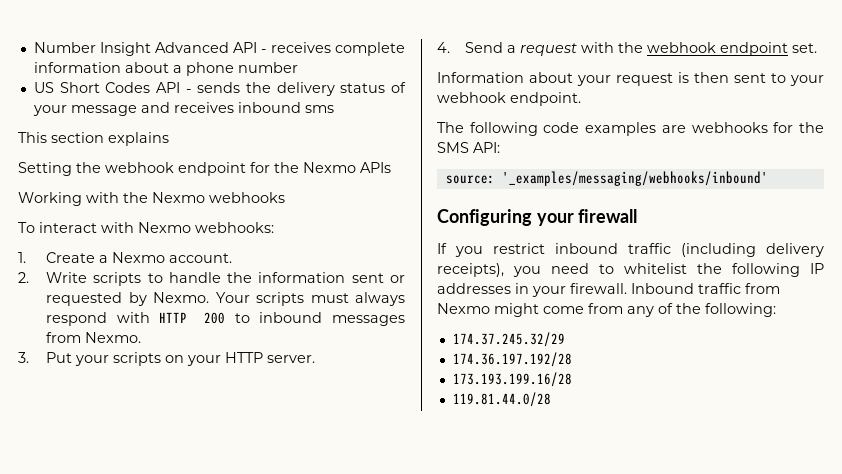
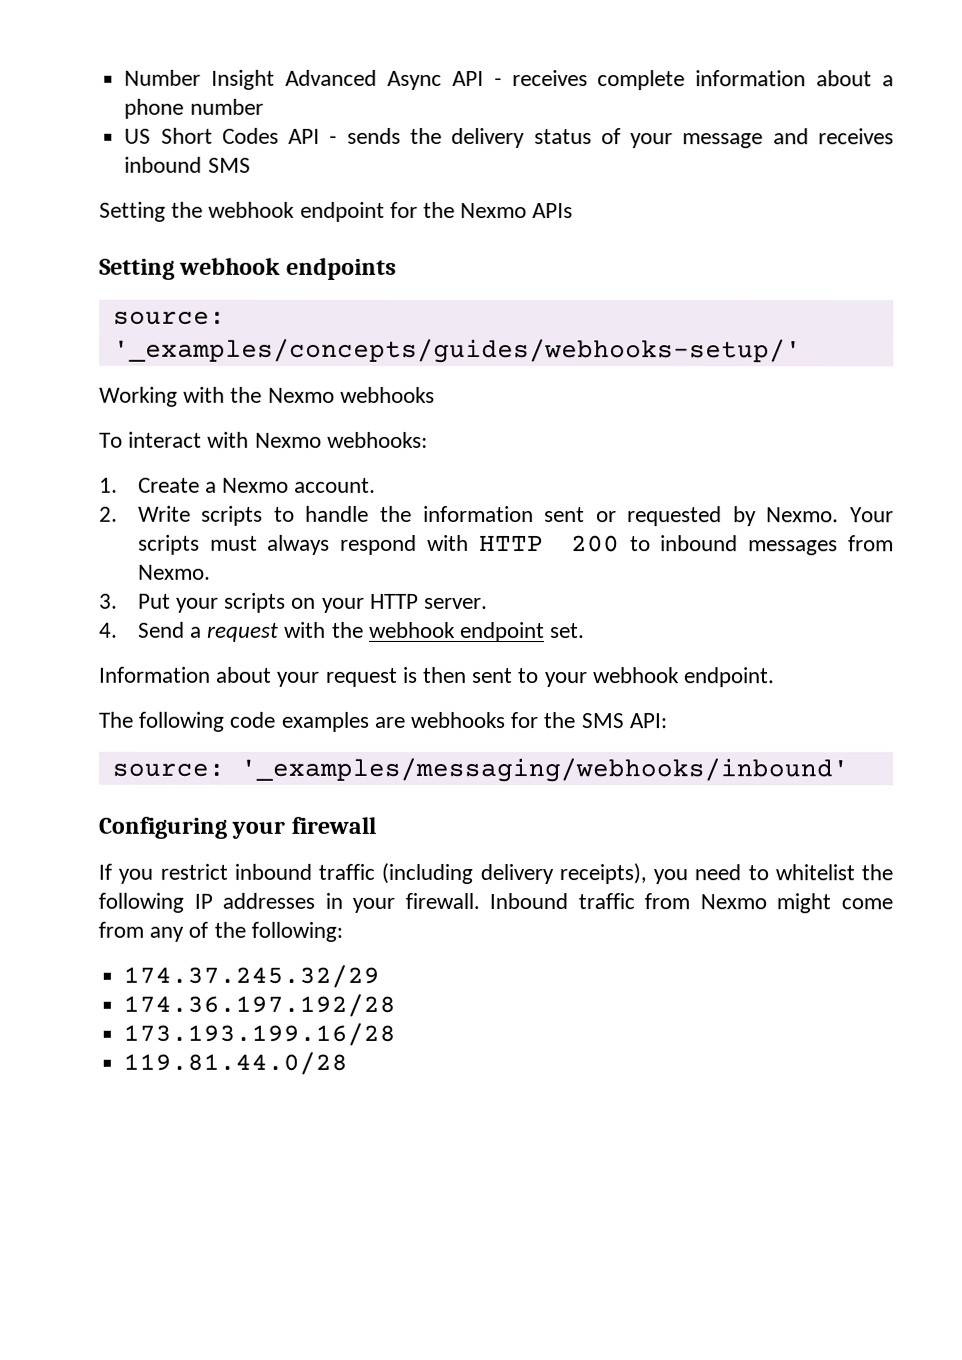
- Number Insight Advanced API - receives complete information about a phone number
+ Number Insight Advanced Async API - receives complete information about a phone number
- US Short Codes API - sends the delivery status of your message and receives inbound sms
- This section explains
+ US Short Codes API - sends the delivery status of your message and receives inbound SMS
+ Setting webhook endpoints
+ source: '_examples/concepts/guides/webhooks-setup/'

